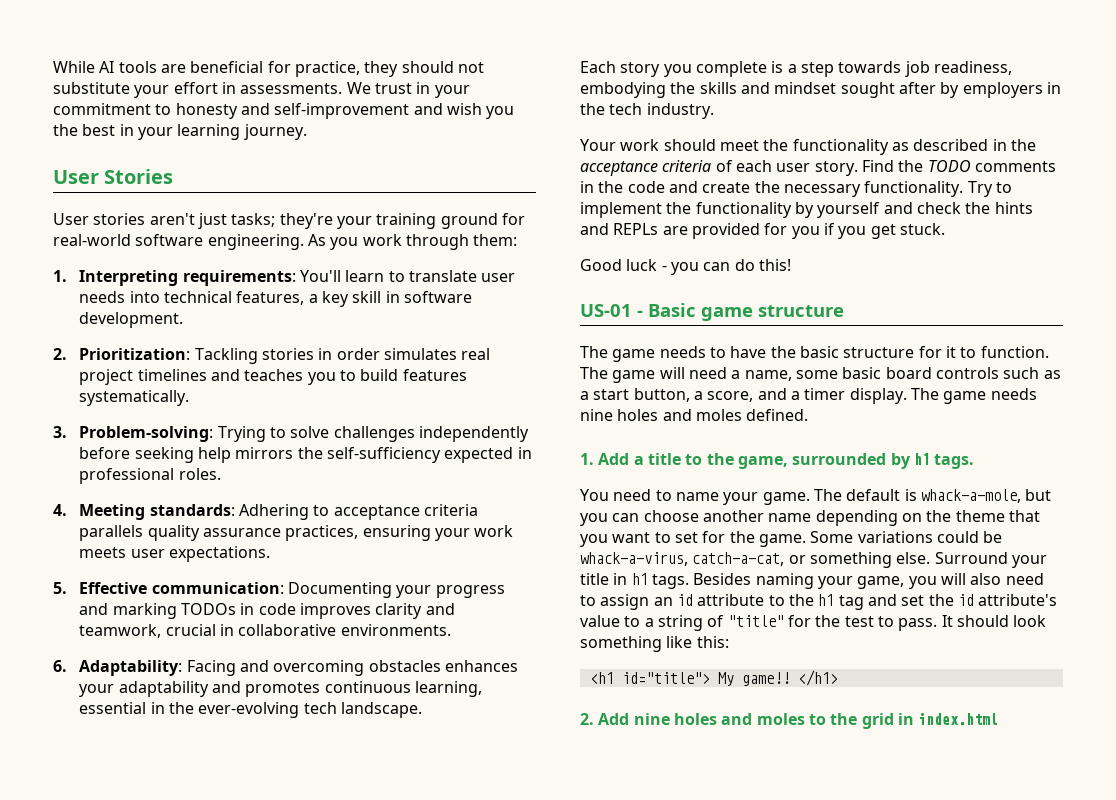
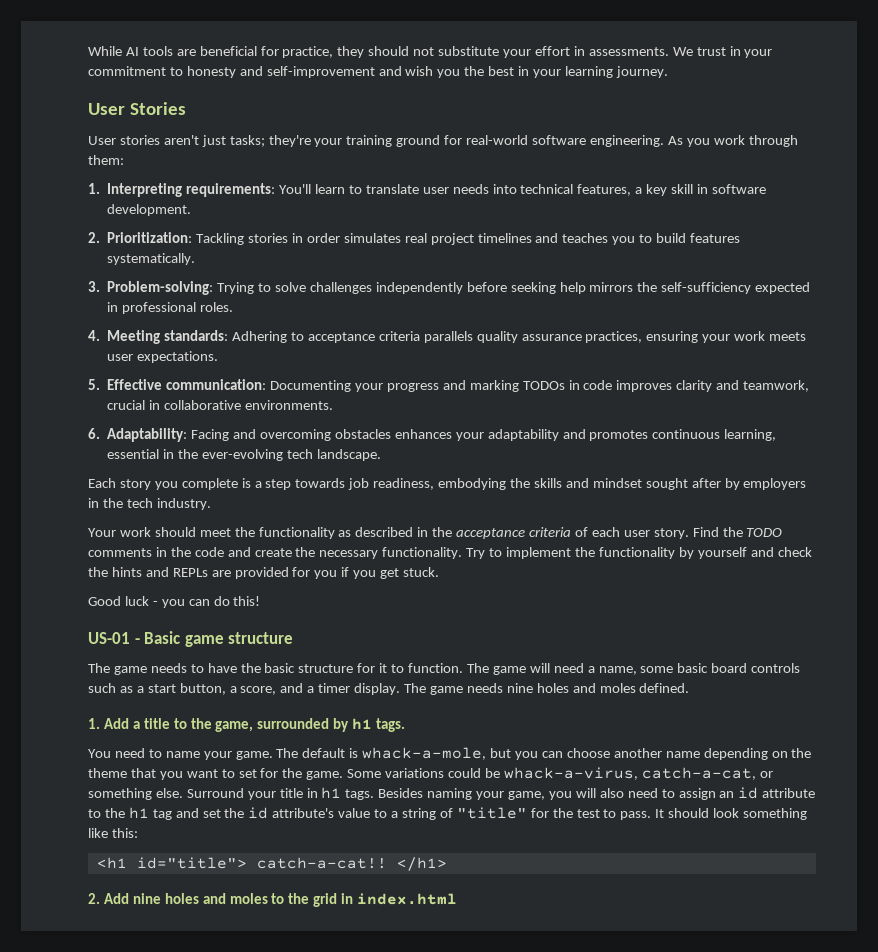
- <h1 id="title"> My game!!
+ <h1 id="title"> catch-a-cat!!

